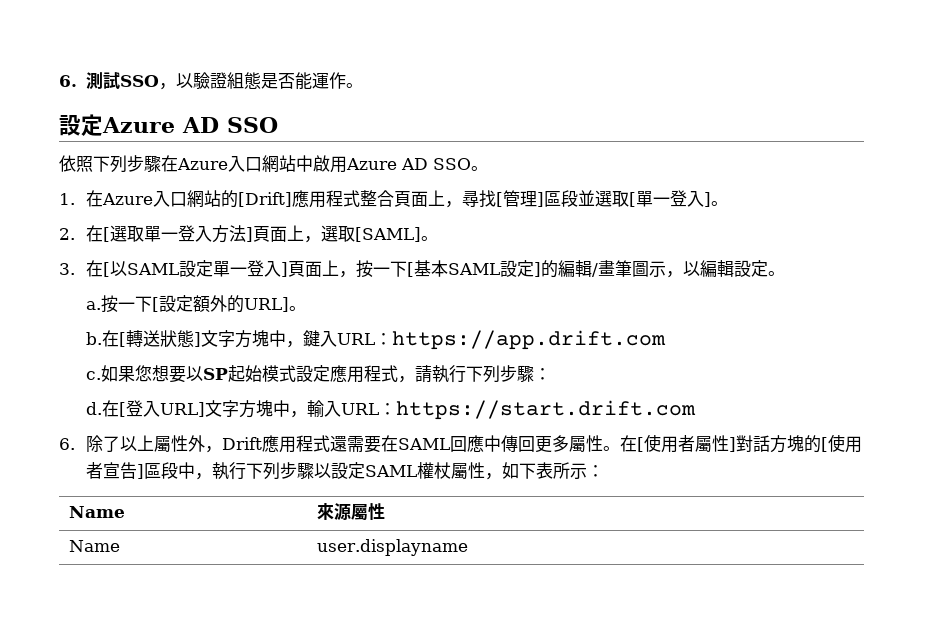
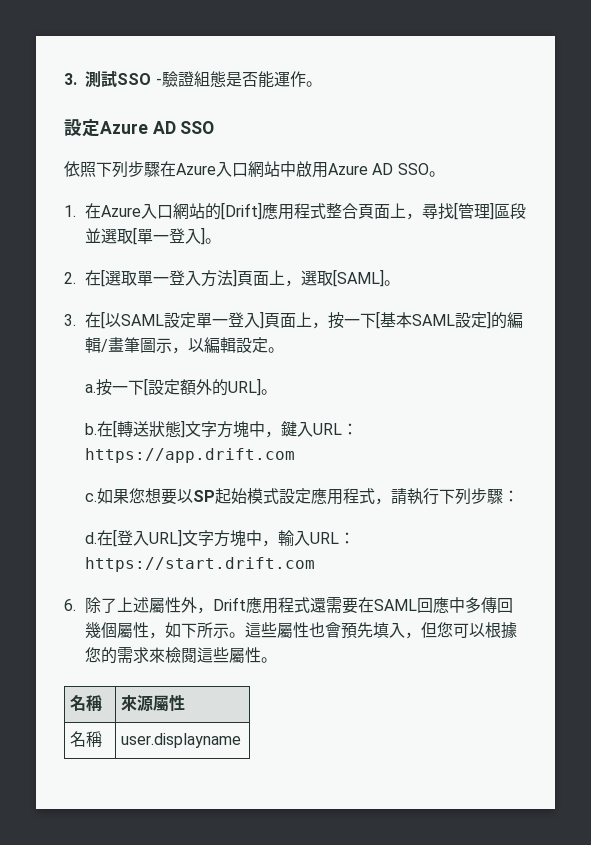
- 6.測試SSO，以驗證組態是否能運作。
+ 3.測試SSO -驗證組態是否能運作。
- 6.除了以上屬性外，Drift應用程式還需要在SAML回應中傳回更多屬性。在[使用者屬性]對話方塊的[使用者宣告]區段中，執行下列步驟以設定SAML權杖屬性，如下表所示：
- Name | 來源屬性
+ 6.除了上述屬性外，Drift應用程式還需要在SAML回應中多傳回幾個屬性，如下所示。這些屬性也會預先填入，但您可以根據您的需求來檢閱這些屬性。
+ 名稱 | 來源屬性
- Name | user.displayname
+ 名稱 | user.displayname

